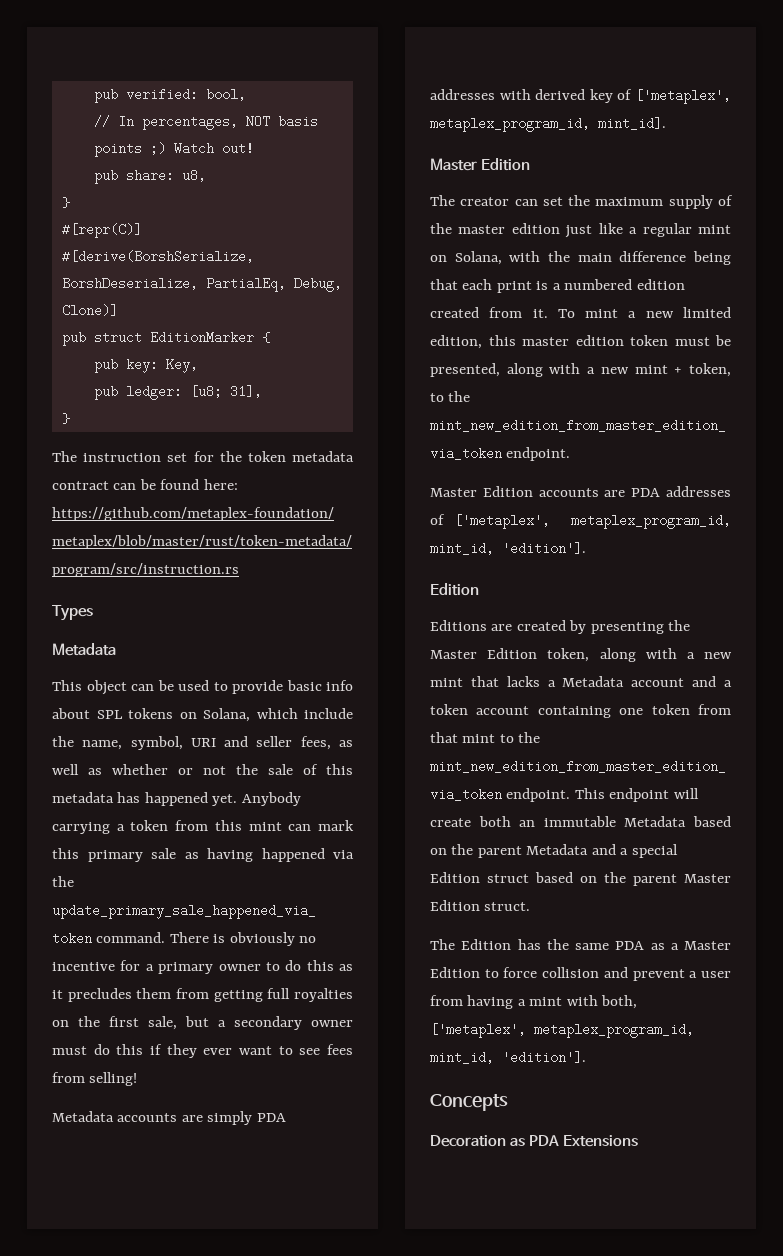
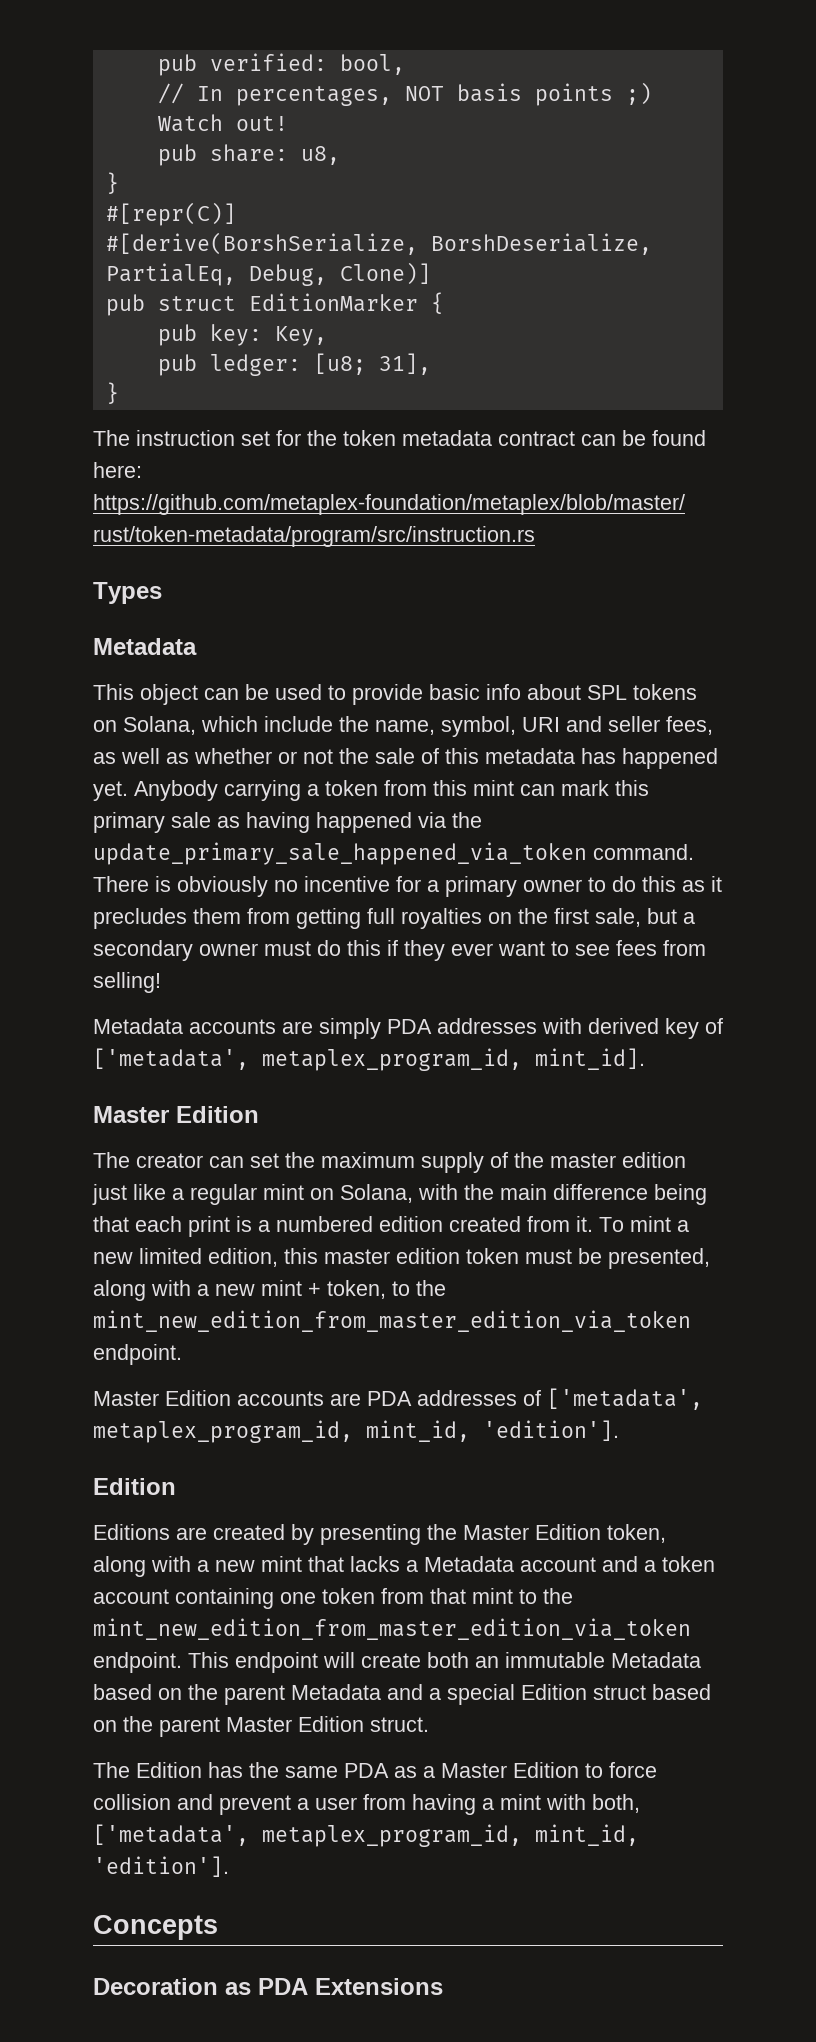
- Metadata accounts are simply PDA addresses with derived key of ['metaplex', metaplex_program_id, mint_id].
+ Metadata accounts are simply PDA addresses with derived key of ['metadata', metaplex_program_id, mint_id].
- Master Edition accounts are PDA addresses of ['metaplex', metaplex_program_id, mint_id, 'edition'].
+ Master Edition accounts are PDA addresses of ['metadata', metaplex_program_id, mint_id, 'edition'].
- The Edition has the same PDA as a Master Edition to force collision and prevent a user from having a mint with both, ['metaplex', metaplex_program_id, mint_id, 'edition'].
+ The Edition has the same PDA as a Master Edition to force collision and prevent a user from having a mint with both, ['metadata', metaplex_program_id, mint_id, 'edition'].

